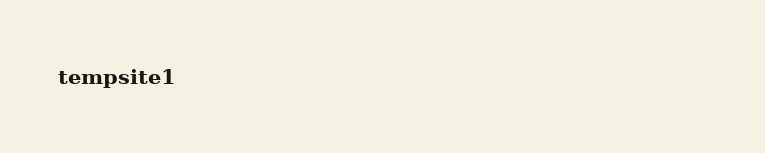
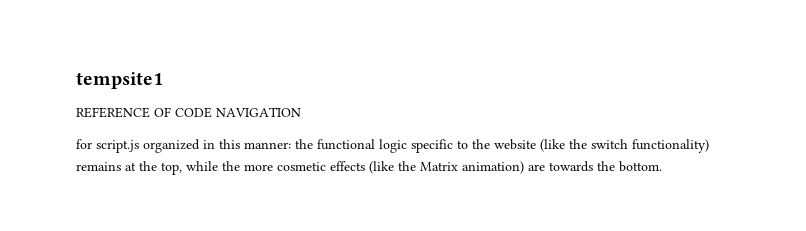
+ REFERENCE OF CODE NAVIGATION
+ for script.js organized in this manner: the functional logic specific to the website (like the switch functionality) remains at the top, while the more cosmetic effects (like the Matrix animation) are towards the bottom.

